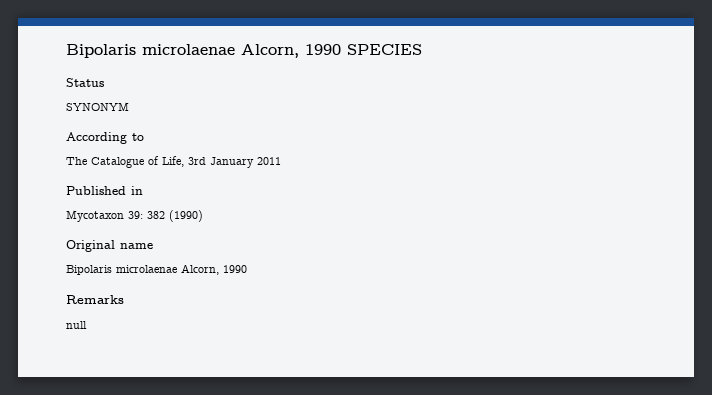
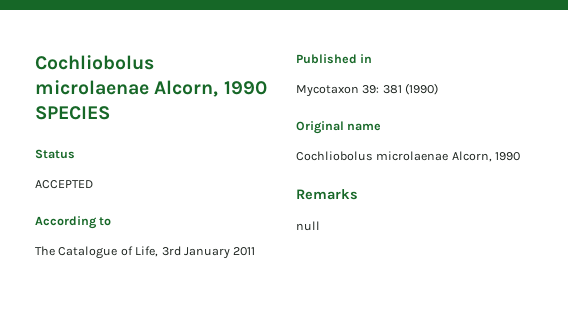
- Bipolaris microlaenae Alcorn, 1990 SPECIES
+ Cochliobolus microlaenae Alcorn, 1990 SPECIES
- SYNONYM
+ ACCEPTED
- Mycotaxon 39: 382 (1990)
+ Mycotaxon 39: 381 (1990)
  Original name
- Bipolaris microlaenae Alcorn, 1990
+ Cochliobolus microlaenae Alcorn, 1990

